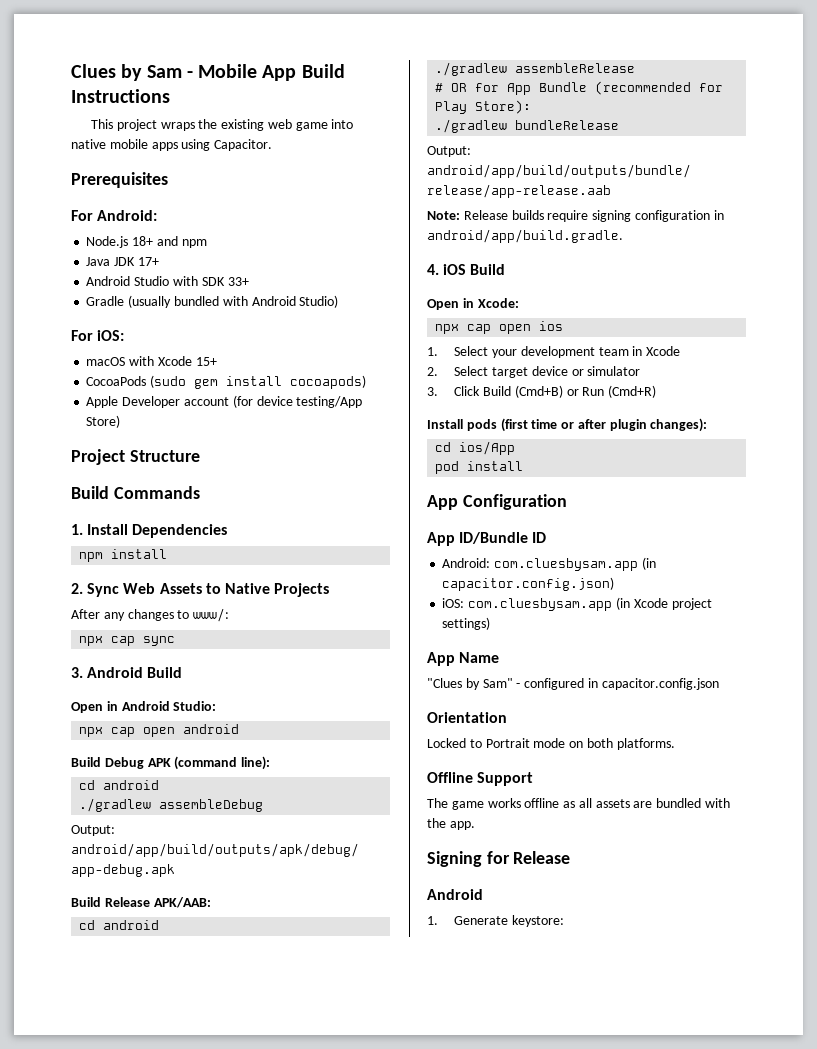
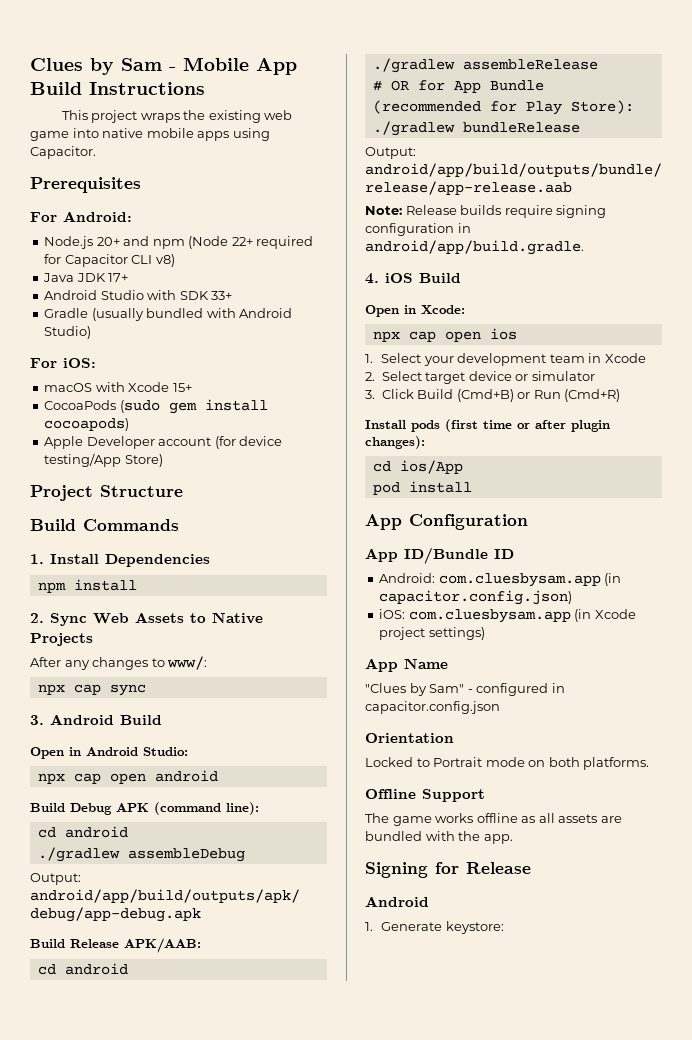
- Node.js 18+ and npm
+ Node.js 20+ and npm (Node 22+ required for Capacitor CLI v8)

